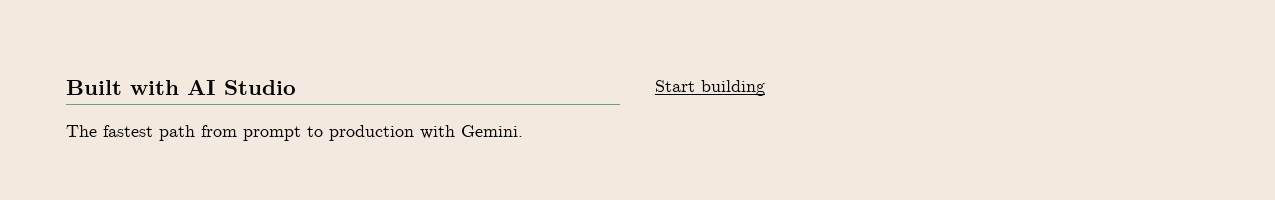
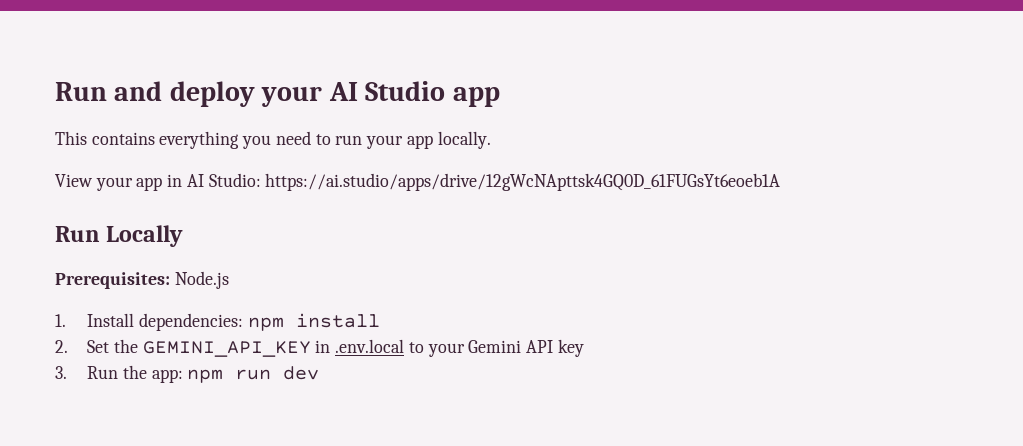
- Built with AI Studio
- The fastest path from prompt to production with Gemini.
- Start building
+ Run and deploy your AI Studio app
+ This contains everything you need to run your app locally.
+ View your app in AI Studio: https://ai.studio/apps/drive/12gWcNApttsk4GQ0D_61FUGsYt6eoeb1A
+ Run Locally
+ Prerequisites: Node.js
+ 1. Install dependencies: npm install
+ 2. Set the GEMINI_API_KEY in .env.local to your Gemini API key
+ 3. Run the app: npm run dev

